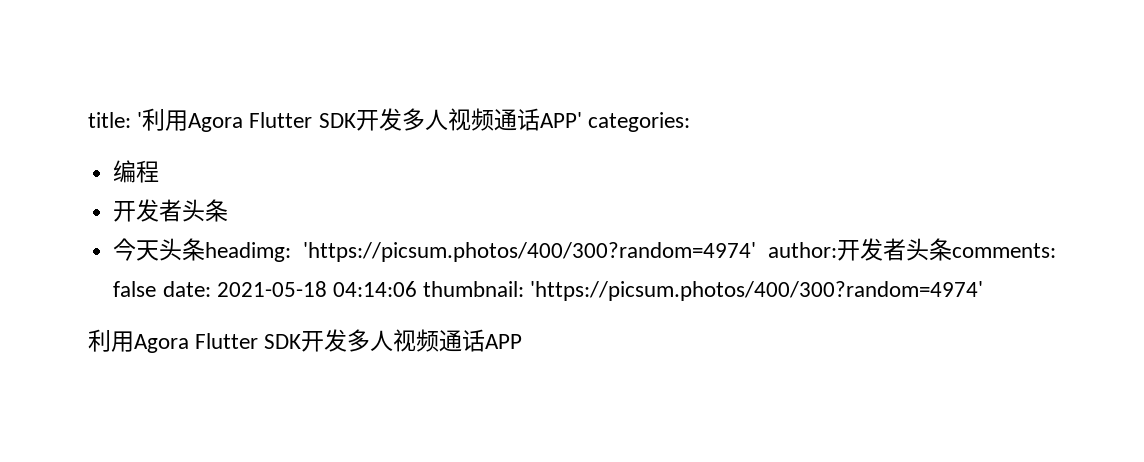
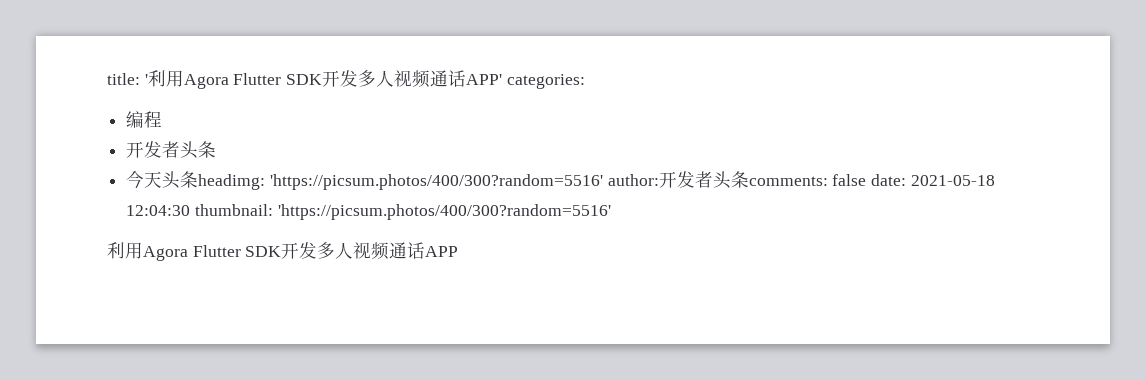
- 今天头条headimg: 'https://picsum.photos/400/300?random=4974' author:开发者头条comments: false date: 2021-05-18 04:14:06 thumbnail: 'https://picsum.photos/400/300?random=4974'
+ 今天头条headimg: 'https://picsum.photos/400/300?random=5516' author:开发者头条comments: false date: 2021-05-18 12:04:30 thumbnail: 'https://picsum.photos/400/300?random=5516'

